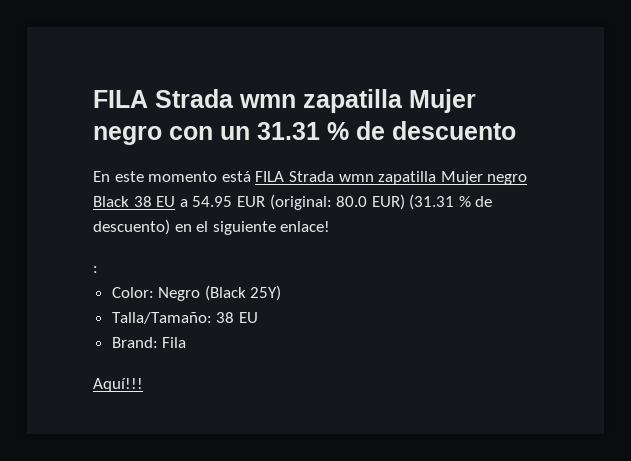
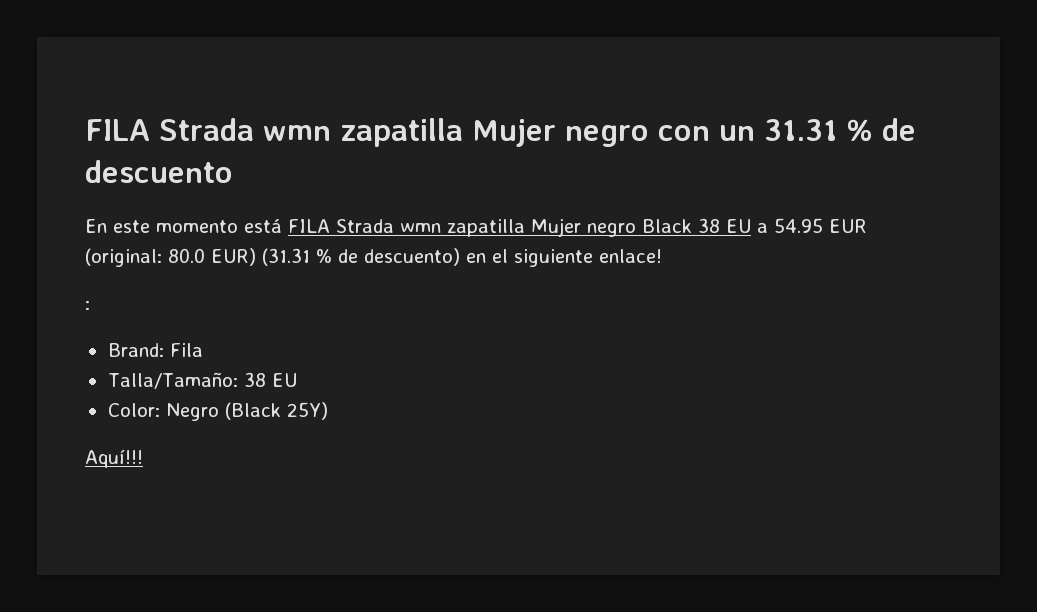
+ Brand: Fila
+ Talla/Tamaño: 38 EU
- Talla/Tamaño: 38 EU
- Brand: Fila

